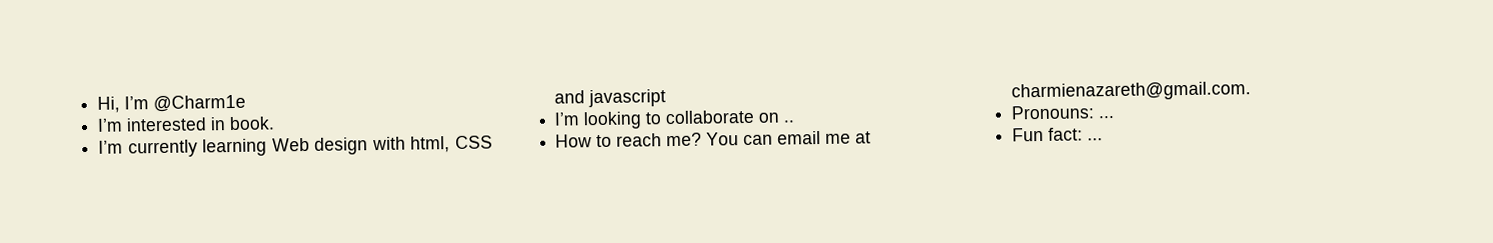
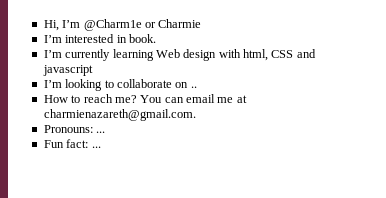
- Hi, I’m @Charm1e
+ Hi, I’m @Charm1e or Charmie

